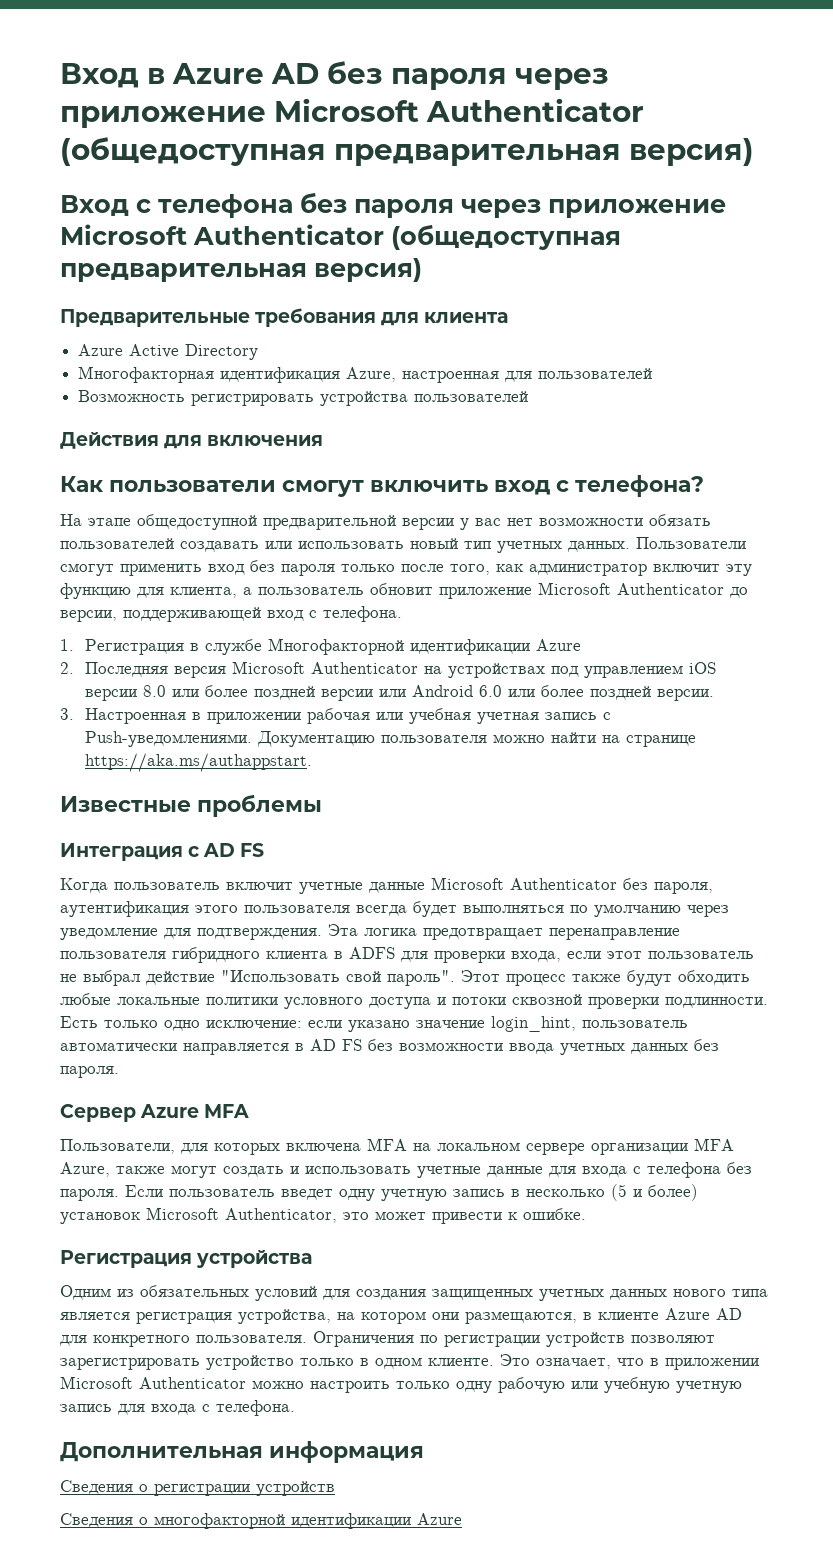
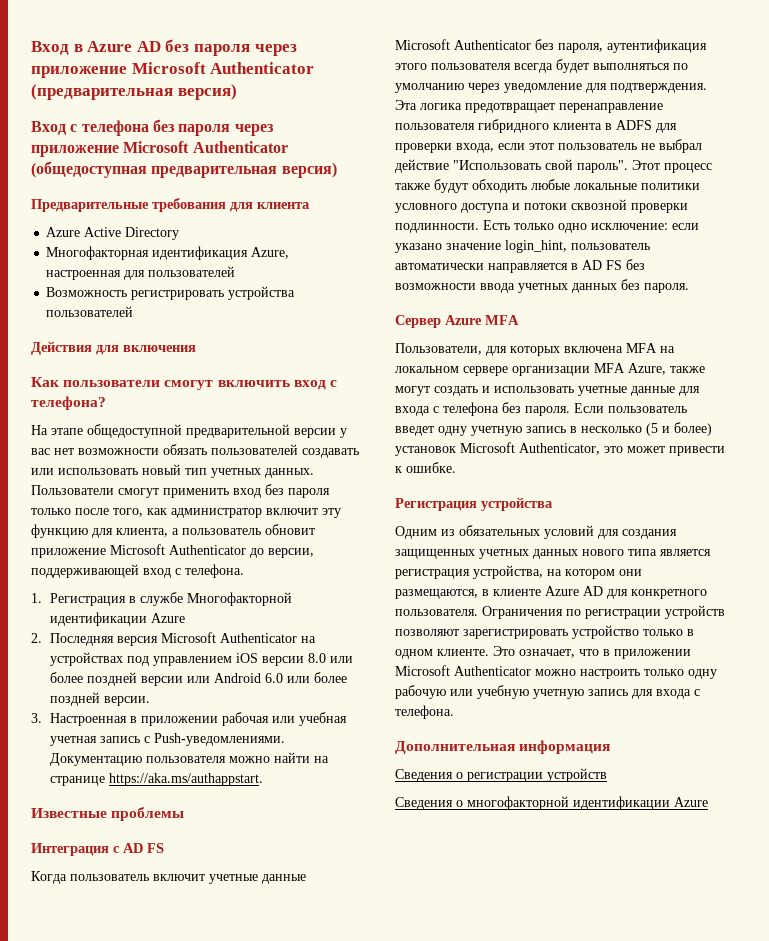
- Вход в Azure AD без пароля через приложение Microsoft Authenticator (общедоступная предварительная версия)
+ Вход в Azure AD без пароля через приложение Microsoft Authenticator (предварительная версия)

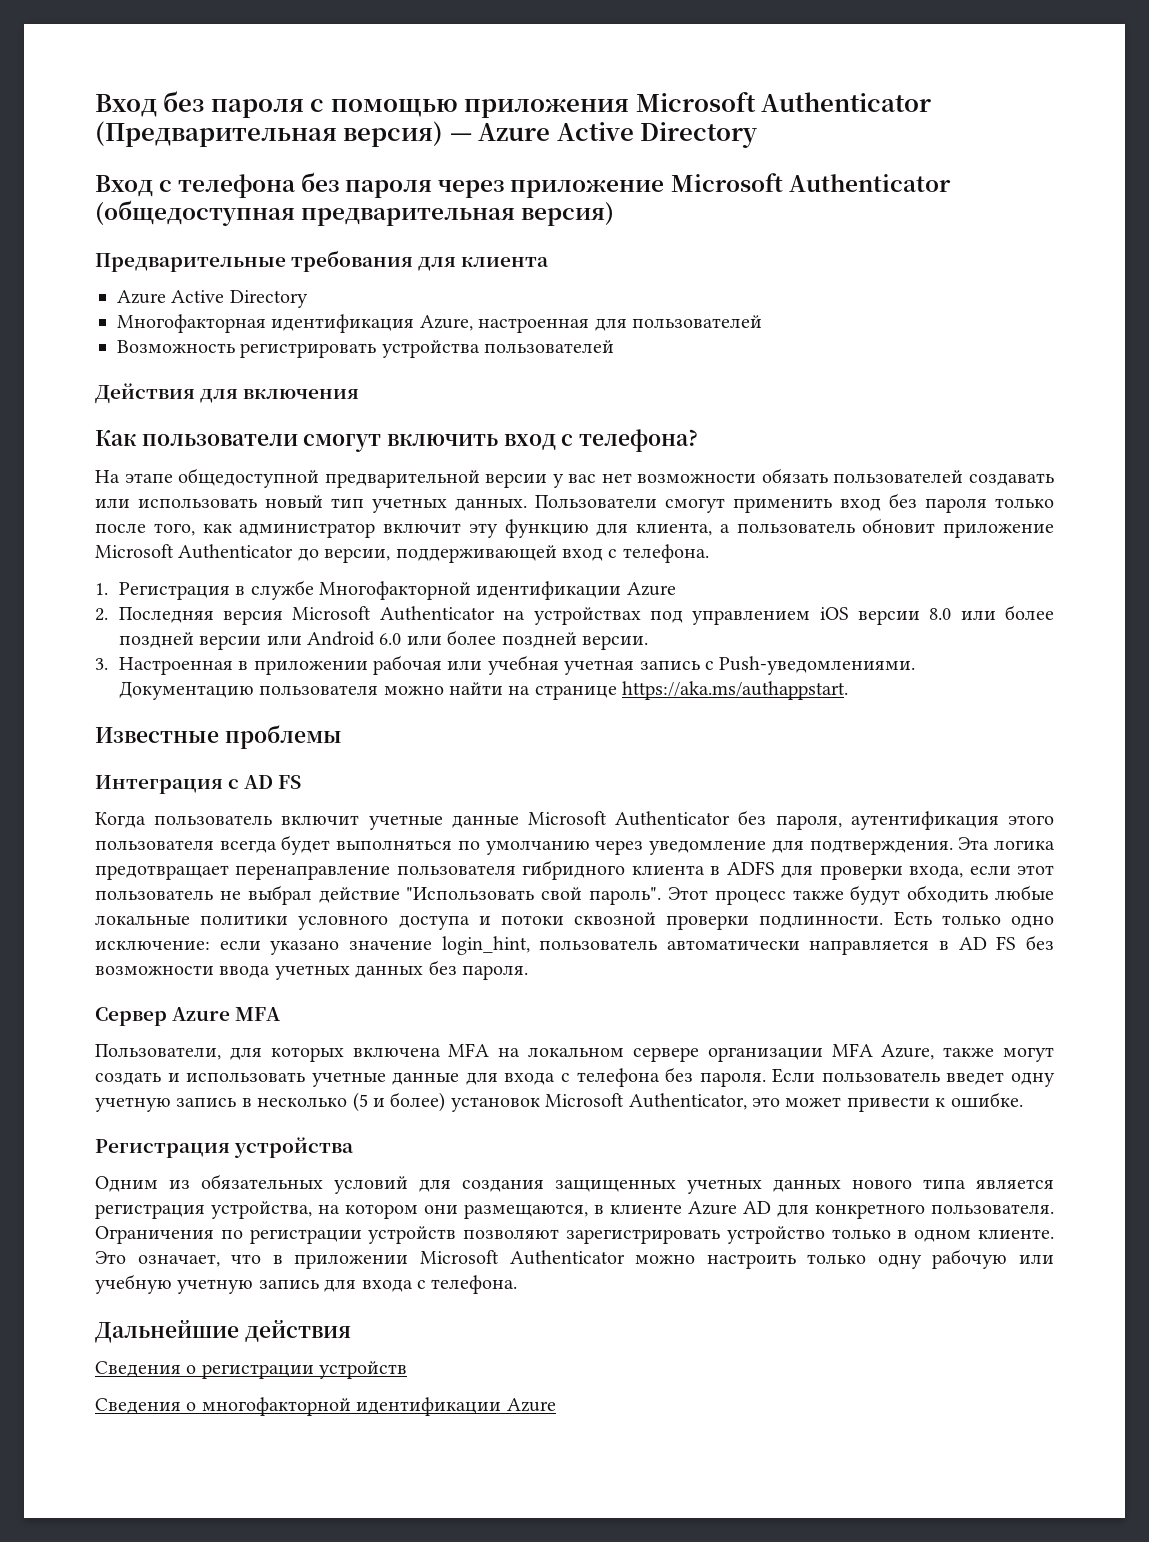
- Вход в Azure AD без пароля через приложение Microsoft Authenticator (предварительная версия)
+ Вход без пароля с помощью приложения Microsoft Authenticator (Предварительная версия) — Azure Active Directory
- Дополнительная информация
+ Дальнейшие действия

